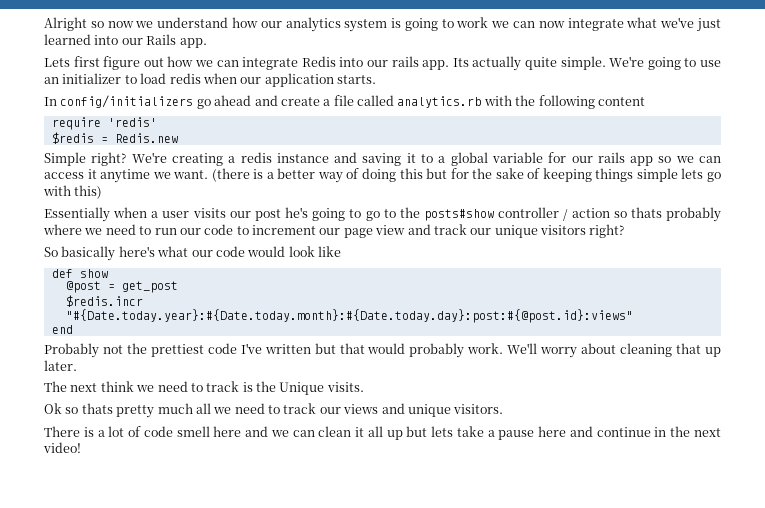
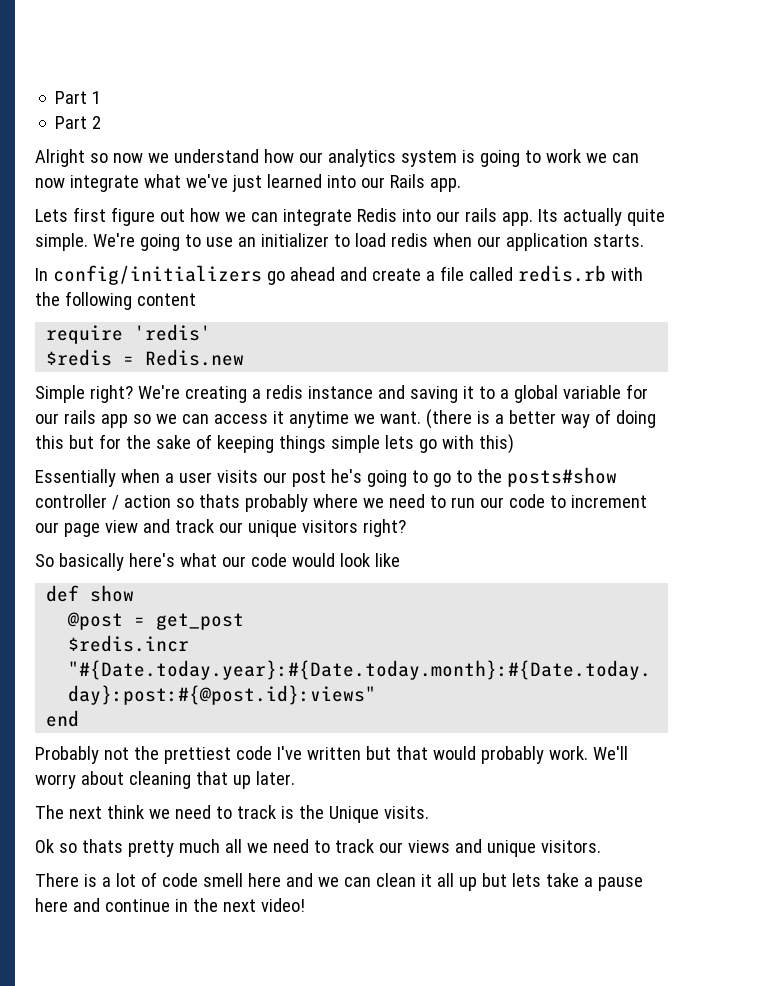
+ Part 1
+ Part 2
- In config/initializers go ahead and create a file called analytics.rb with the following content
+ In config/initializers go ahead and create a file called redis.rb with the following content

